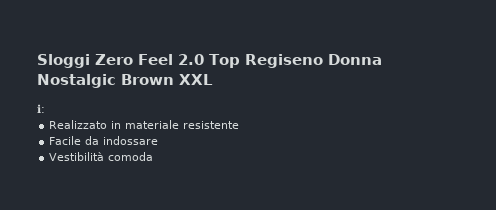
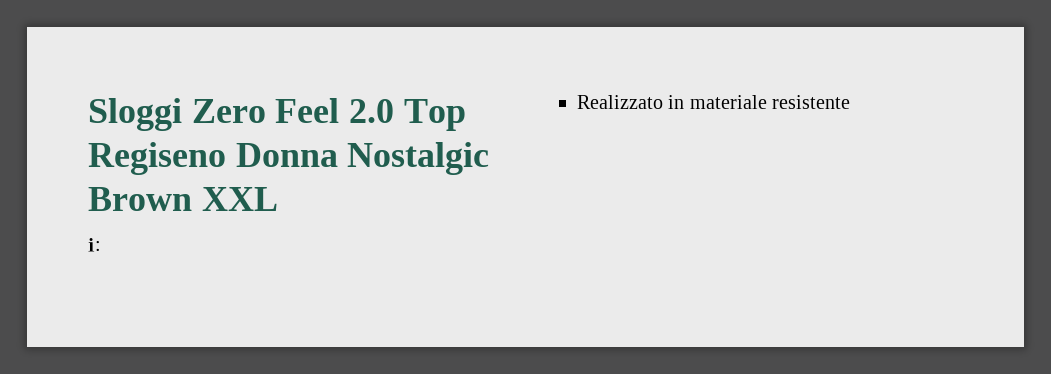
- Facile da indossare
- Vestibilità comoda

